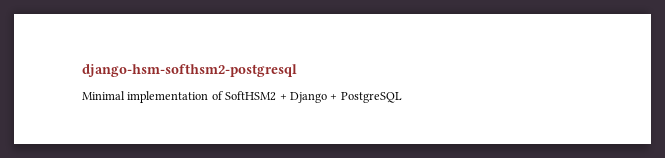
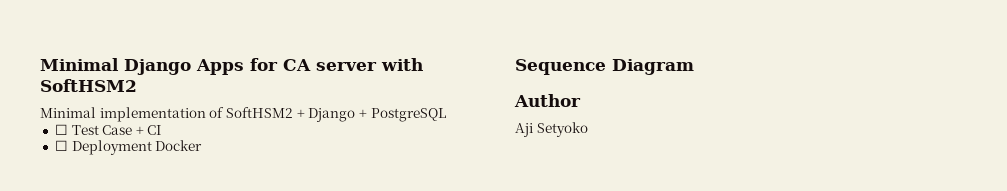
- django-hsm-softhsm2-postgresql
+ Minimal Django Apps for CA server with SoftHSM2
+ ☐ Test Case + CI
+ ☐ Deployment Docker
+ Sequence Diagram
+ Author
+ Aji Setyoko

